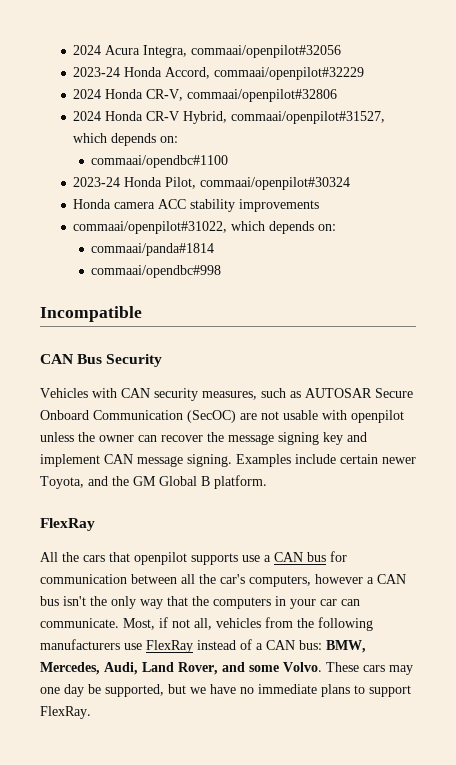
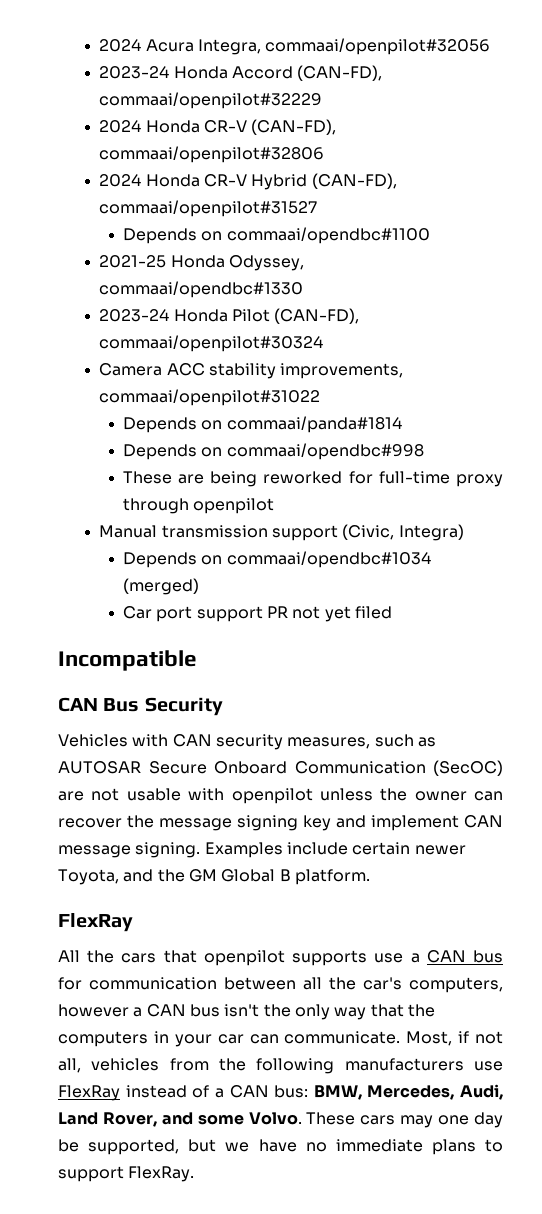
- 2023-24 Honda Accord, commaai/openpilot#32229
+ 2023-24 Honda Accord (CAN-FD), commaai/openpilot#32229
- 2024 Honda CR-V, commaai/openpilot#32806
+ 2024 Honda CR-V (CAN-FD), commaai/openpilot#32806
- 2024 Honda CR-V Hybrid, commaai/openpilot#31527, which depends on:
- commaai/opendbc#1100
- 2023-24 Honda Pilot, commaai/openpilot#30324
+ 2024 Honda CR-V Hybrid (CAN-FD), commaai/openpilot#31527
+ Depends on commaai/opendbc#1100
+ 2021-25 Honda Odyssey, commaai/opendbc#1330
+ 2023-24 Honda Pilot (CAN-FD), commaai/openpilot#30324
- Honda camera ACC stability improvements
- commaai/openpilot#31022, which depends on:
- commaai/panda#1814
+ Camera ACC stability improvements, commaai/openpilot#31022
+ Depends on commaai/panda#1814
- commaai/opendbc#998
+ Depends on commaai/opendbc#998
+ These are being reworked for full-time proxy through openpilot
+ Manual transmission support (Civic, Integra)
+ Depends on commaai/opendbc#1034 (merged)
+ Car port support PR not yet filed

